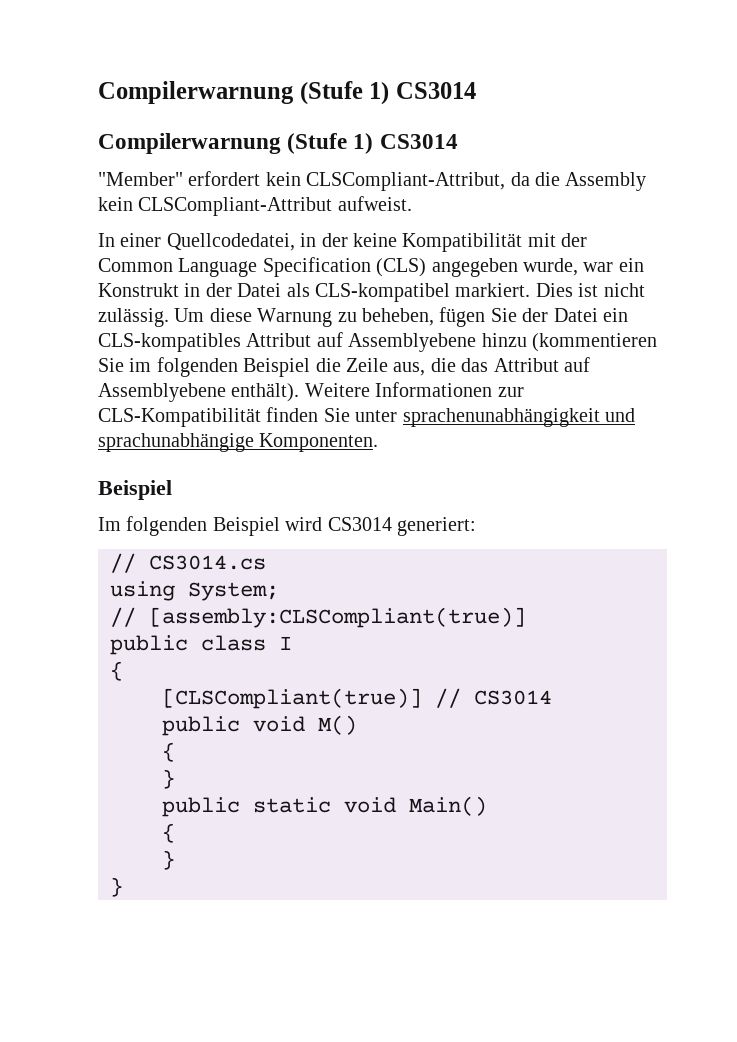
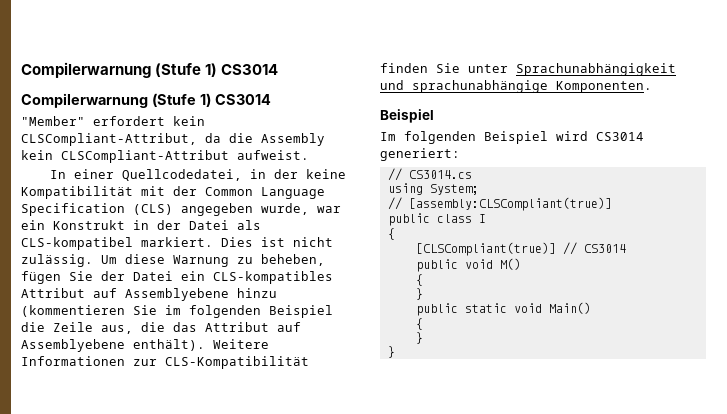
- Weitere Informationen zur CLS-Kompatibilität finden Sie unter sprachenunabhängigkeit und sprachunabhängige Komponenten.
+ Weitere Informationen zur CLS-Kompatibilität finden Sie unter Sprachunabhängigkeit und sprachunabhängige Komponenten.

